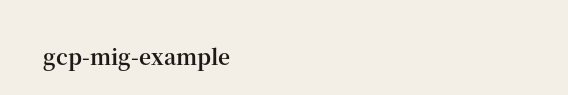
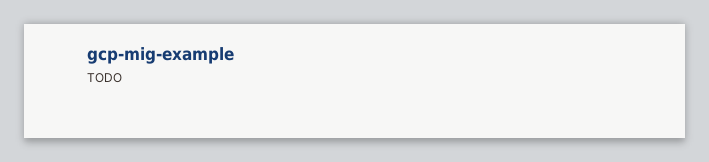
+ TODO

